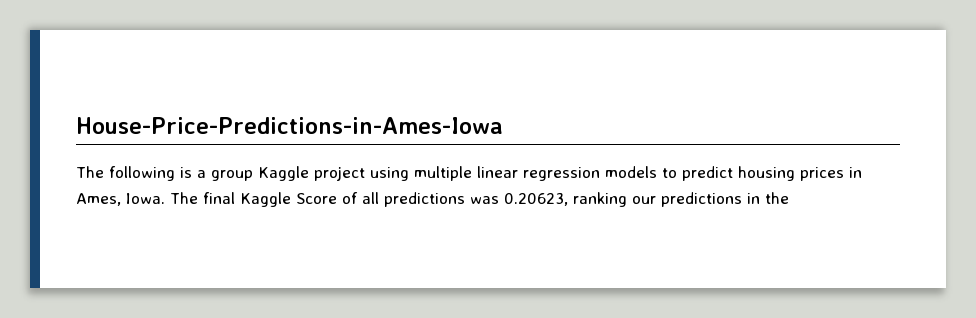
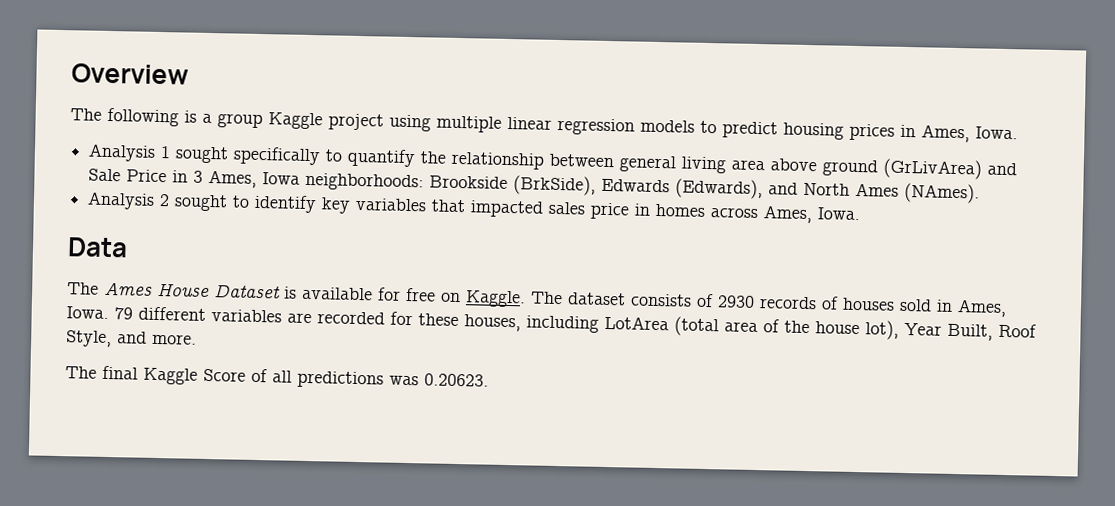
- House-Price-Predictions-in-Ames-Iowa
+ Overview
- The following is a group Kaggle project using multiple linear regression models to predict housing prices in Ames, Iowa. The final Kaggle Score of all predictions was 0.20623, ranking our predictions in the
+ The following is a group Kaggle project using multiple linear regression models to predict housing prices in Ames, Iowa.
+ Analysis 1 sought specifically to quantify the relationship between general living area above ground (GrLivArea) and Sale Price in 3 Ames, Iowa neighborhoods: Brookside (BrkSide), Edwards (Edwards), and North Ames (NAmes).
+ Analysis 2 sought to identify key variables that impacted sales price in homes across Ames, Iowa.
+ Data
+ The Ames House Dataset is available for free on Kaggle. The dataset consists of 2930 records of houses sold in Ames, Iowa. 79 different variables are recorded for these houses, including LotArea (total area of the house lot), Year Built, Roof Style, and more.
+ The final Kaggle Score of all predictions was 0.20623.

